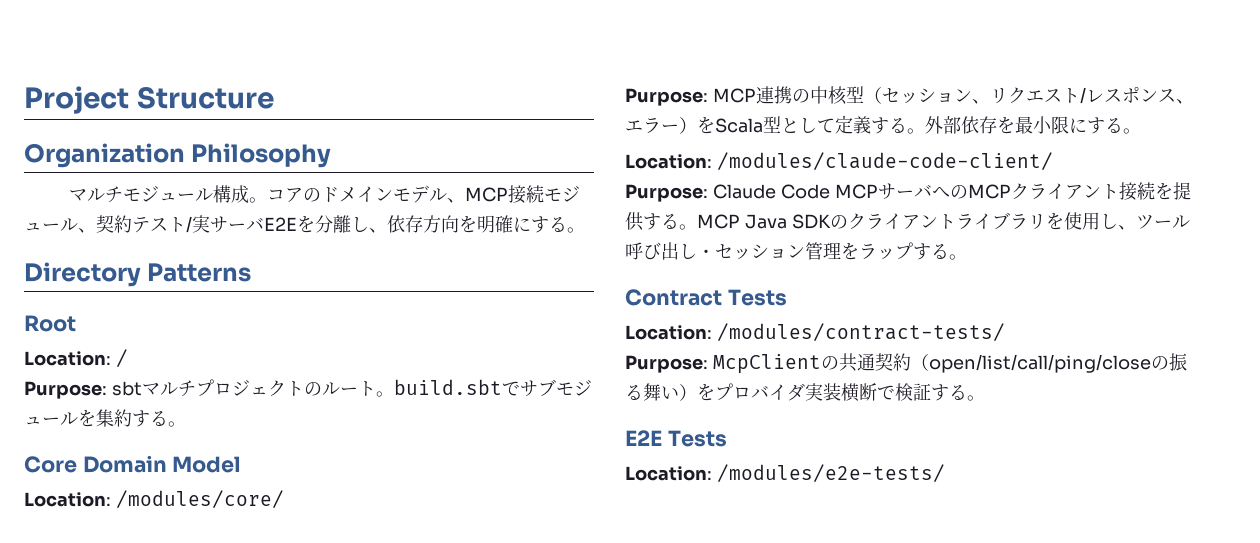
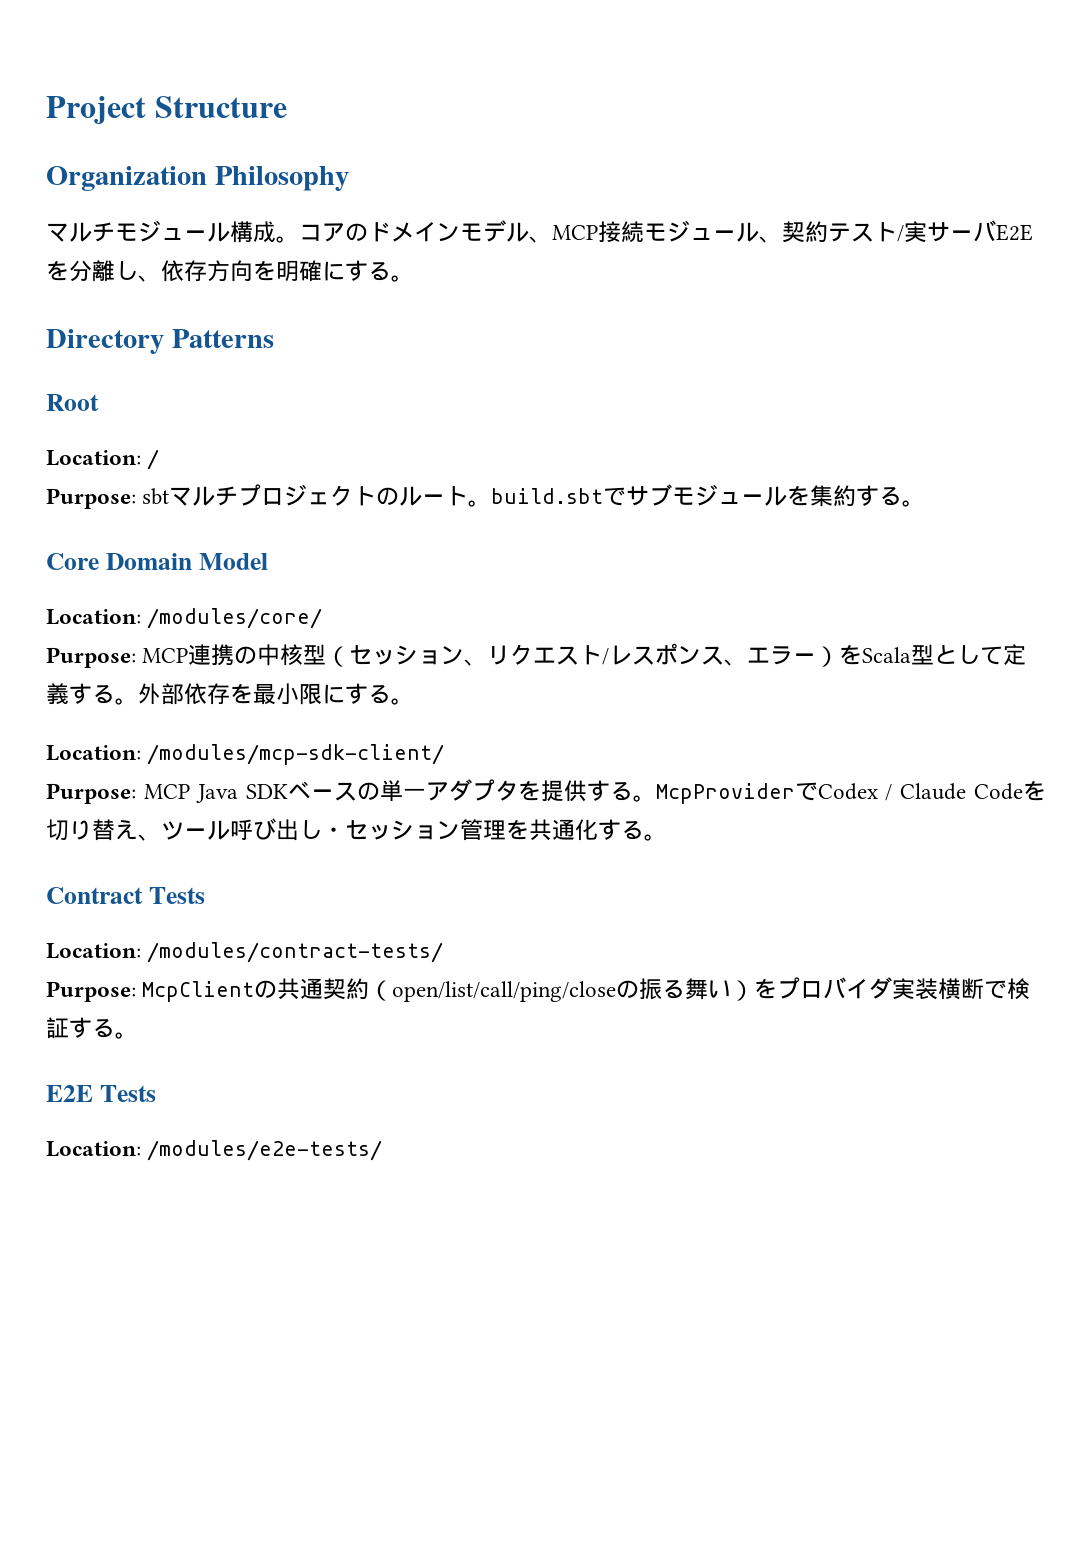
- Location: /modules/claude-code-client/
- Purpose: Claude Code MCPサーバへのMCPクライアント接続を提供する。MCP Java SDKのクライアントライブラリを使用し、ツール呼び出し・セッション管理をラップする。
+ Location: /modules/mcp-sdk-client/
+ Purpose: MCP Java SDKベースの単一アダプタを提供する。McpProviderでCodex / Claude Codeを切り替え、ツール呼び出し・セッション管理を共通化する。

